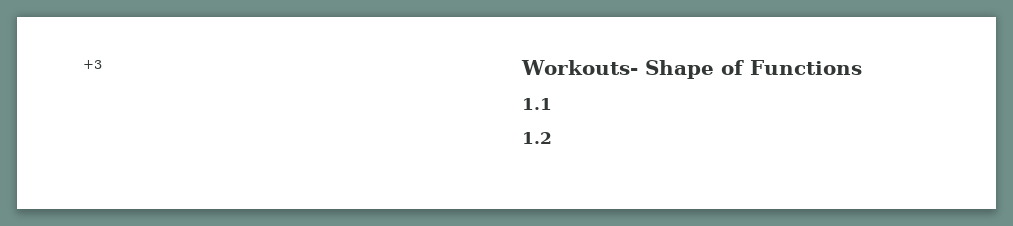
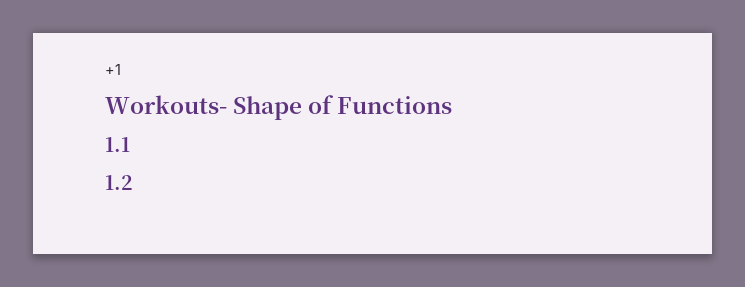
- +3
+ +1

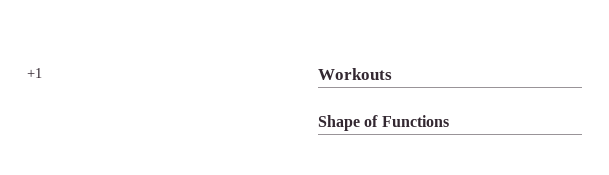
- Workouts- Shape of Functions
+ Workouts
+ Shape of Functions
- 1.1
- 1.2

